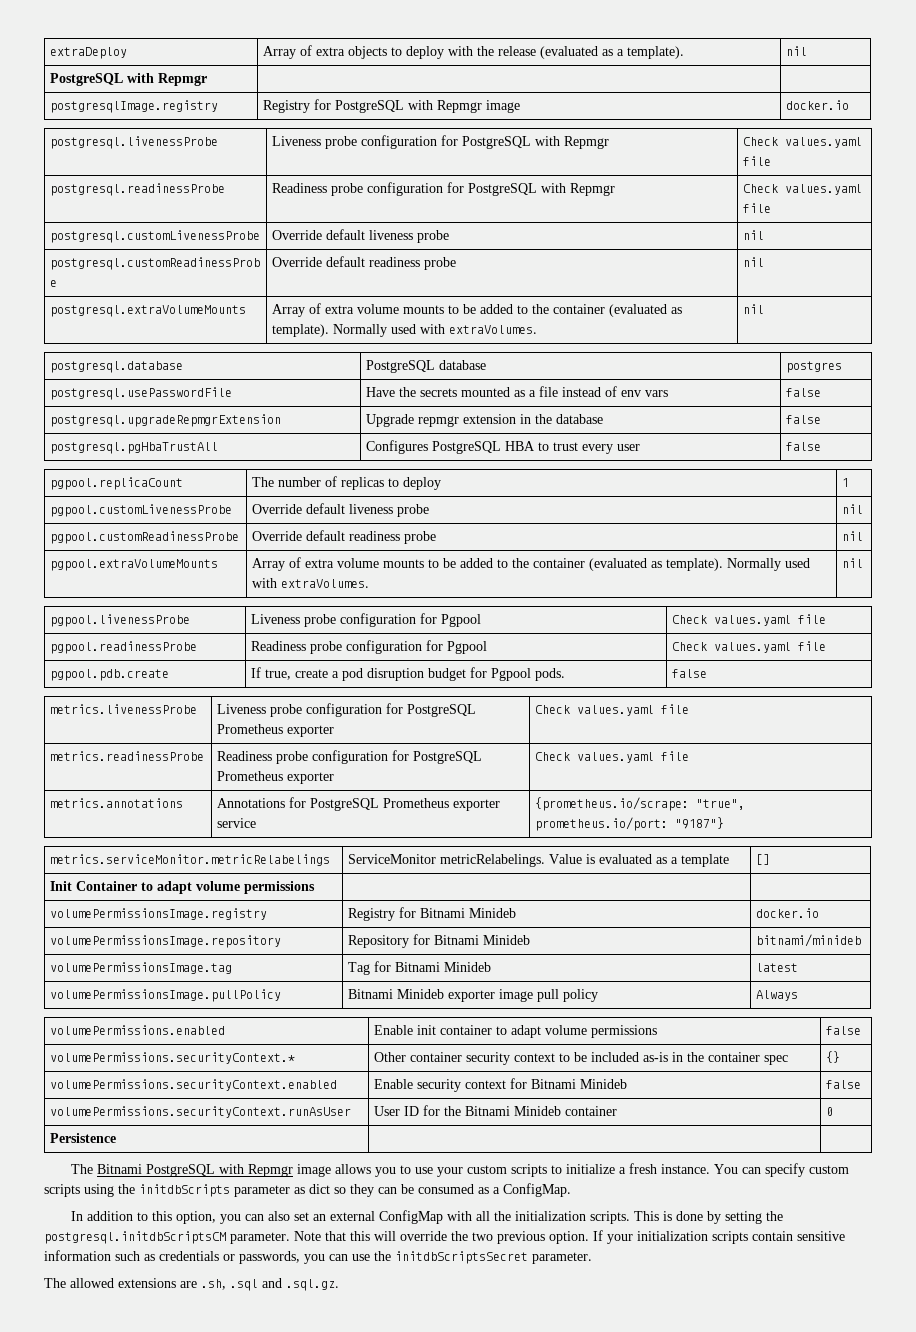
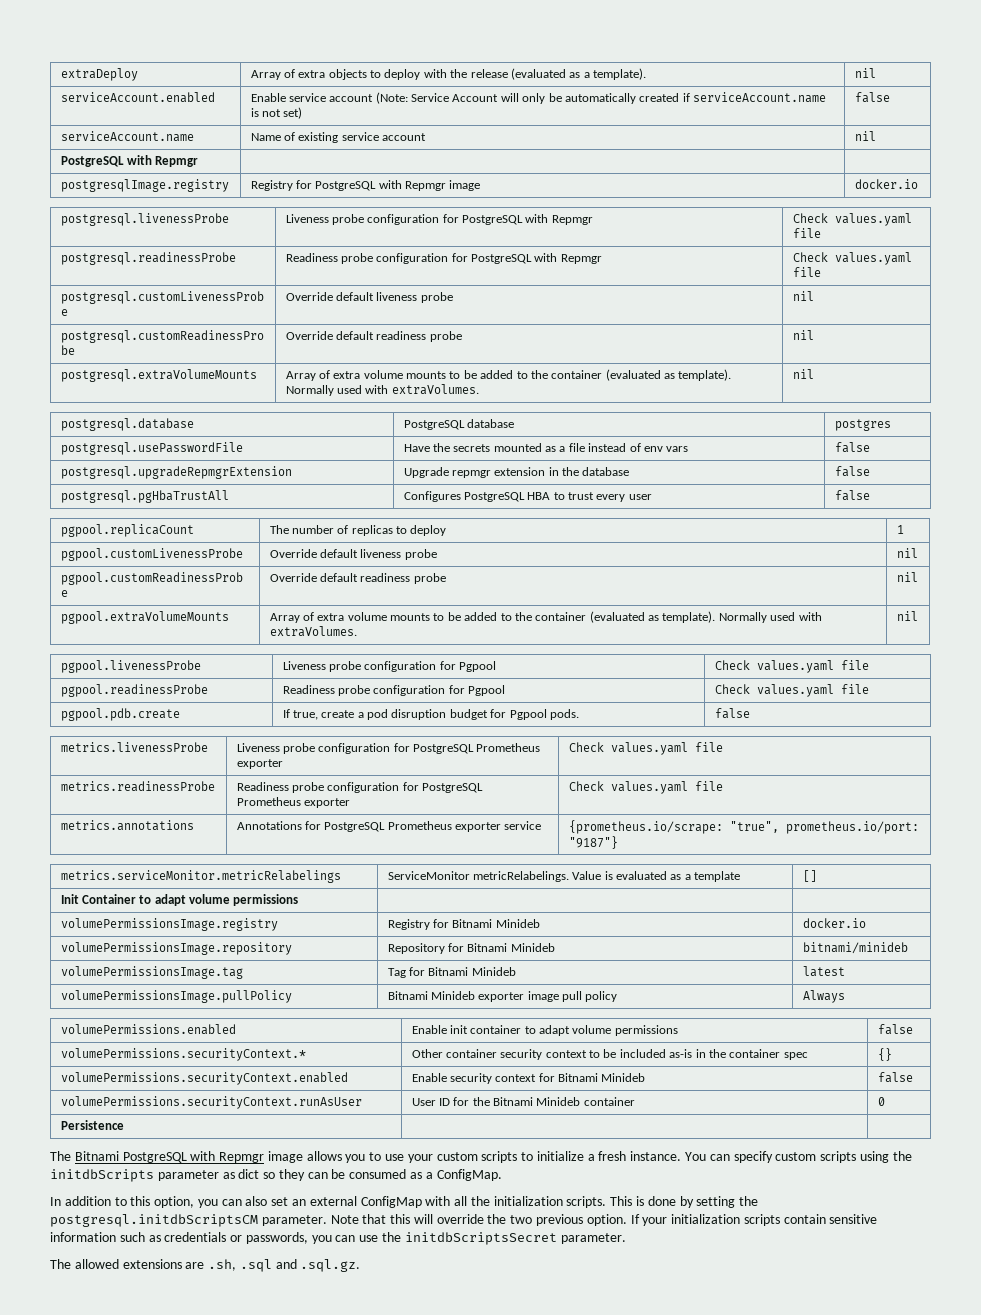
+ serviceAccount.enabled | Enable service account (Note: Service Account will only be automatically created if serviceAccount.name is not set) | false
+ serviceAccount.name | Name of existing service account | nil

